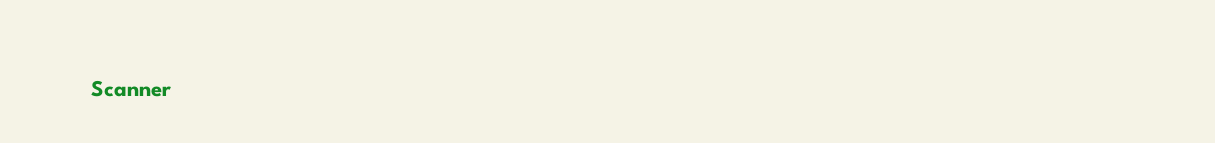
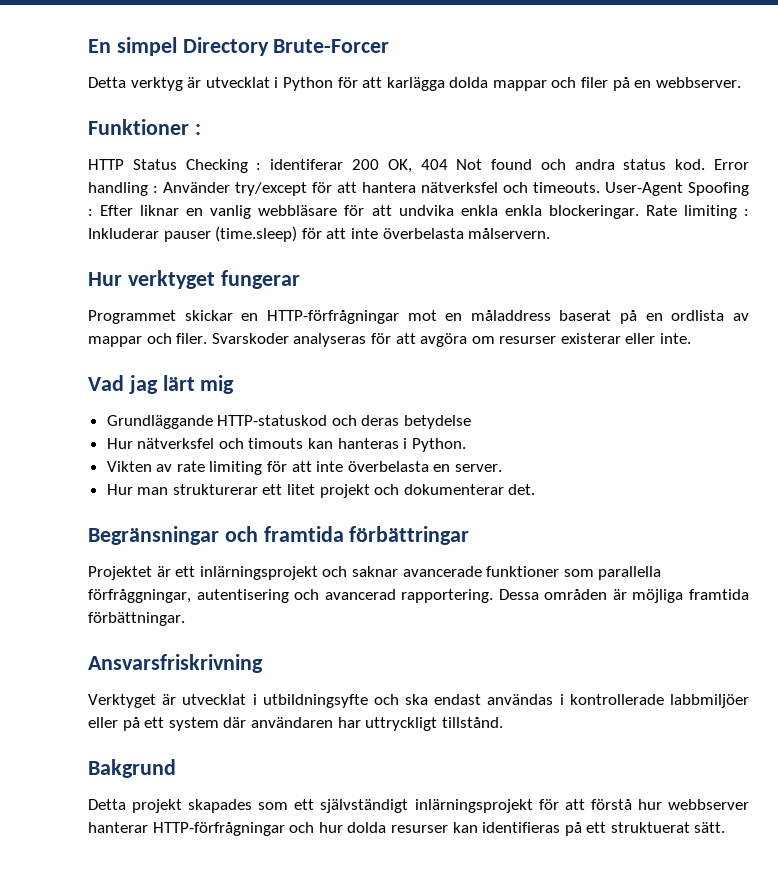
- Scanner
+ En simpel Directory Brute-Forcer
+ Detta verktyg är utvecklat i Python för att karlägga dolda mappar och filer på en webbserver.
+ Funktioner :
+ HTTP Status Checking : identiferar 200 OK, 404 Not found och andra status kod. Error handling : Använder try/except för att hantera nätverksfel och timeouts. User-Agent Spoofing : Efter liknar en vanlig webbläsare för att undvika enkla enkla blockeringar. Rate limiting : Inkluderar pauser (time.sleep) för att inte överbelasta målservern.
+ Hur verktyget fungerar
+ Programmet skickar en HTTP-förfrågningar mot en måladdress baserat på en ordlista av mappar och filer. Svarskoder analyseras för att avgöra om resurser existerar eller inte.
+ Vad jag lärt mig
+ Grundläggande HTTP-statuskod och deras betydelse
+ Hur nätverksfel och timouts kan hanteras i Python.
+ Vikten av rate limiting för att inte överbelasta en server.
+ Hur man strukturerar ett litet projekt och dokumenterar det.
+ Begränsningar och framtida förbättringar
+ Projektet är ett inlärningsprojekt och saknar avancerade funktioner som parallella förfråggningar, autentisering och avancerad rapportering. Dessa områden är möjliga framtida förbättningar.
+ Ansvarsfriskrivning
+ Verktyget är utvecklat i utbildningsyfte och ska endast användas i kontrollerade labbmiljöer eller på ett system där användaren har uttryckligt tillstånd.
+ Bakgrund
+ Detta projekt skapades som ett självständigt inlärningsprojekt för att förstå hur webbserver hanterar HTTP-förfrågningar och hur dolda resurser kan identifieras på ett struktuerat sätt.

